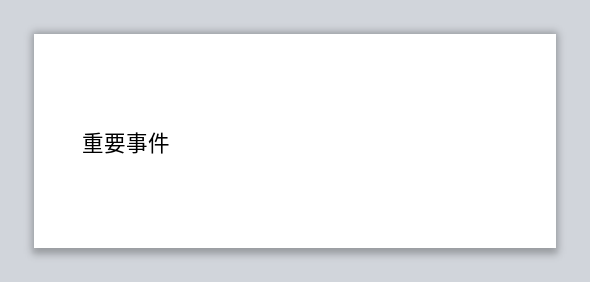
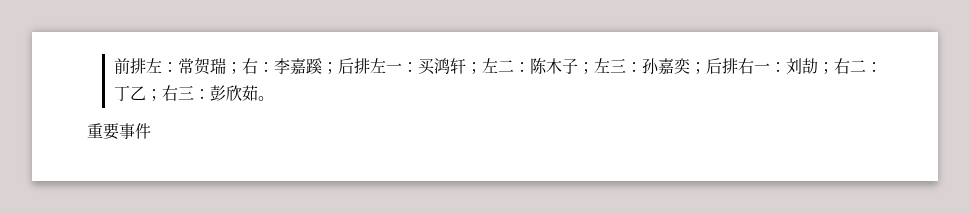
+ 前排左：常贺瑞；右：李嘉蹊；后排左一：买鸿轩；左二：陈木子；左三：孙嘉奕；后排右一：刘劼；右二：丁乙；右三：彭欣茹。

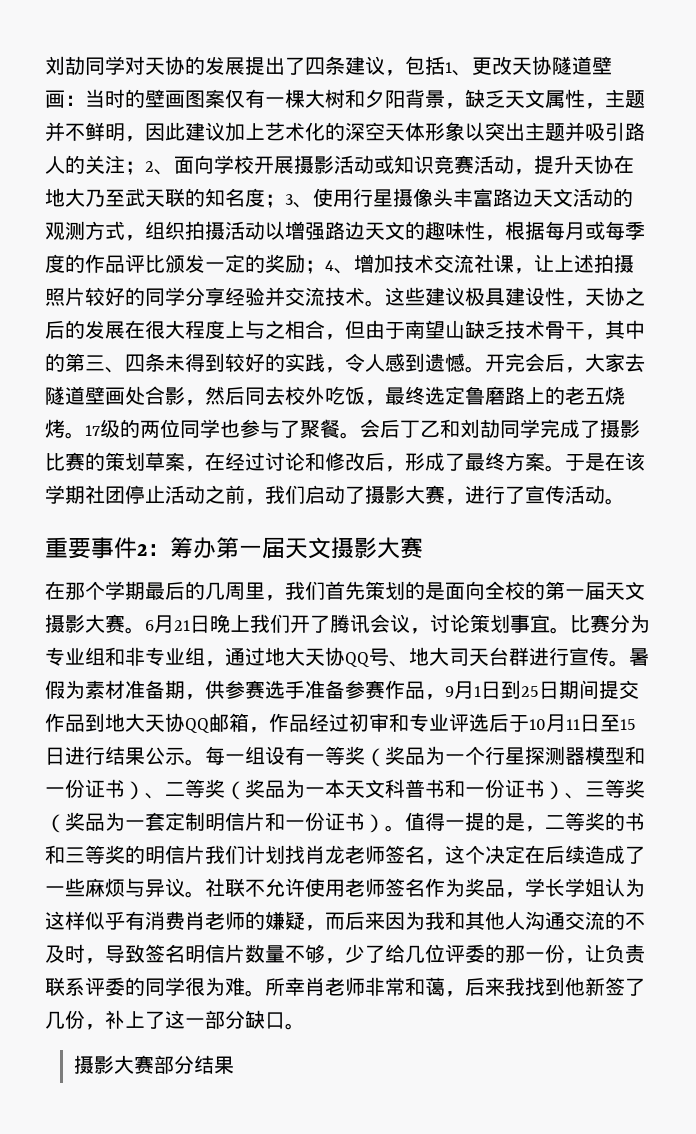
- 前排左：常贺瑞；右：李嘉蹊；后排左一：买鸿轩；左二：陈木子；左三：孙嘉奕；后排右一：刘劼；右二：丁乙；右三：彭欣茹。
- 重要事件
+ 刘劼同学对天协的发展提出了四条建议，包括1、更改天协隧道壁画：当时的壁画图案仅有一棵大树和夕阳背景，缺乏天文属性，主题并不鲜明，因此建议加上艺术化的深空天体形象以突出主题并吸引路人的关注；2、面向学校开展摄影活动或知识竞赛活动，提升天协在地大乃至武天联的知名度；3、使用行星摄像头丰富路边天文活动的观测方式，组织拍摄活动以增强路边天文的趣味性，根据每月或每季度的作品评比颁发一定的奖励；4、增加技术交流社课，让上述拍摄照片较好的同学分享经验并交流技术。这些建议极具建设性，天协之后的发展在很大程度上与之相合，但由于南望山缺乏技术骨干，其中的第三、四条未得到较好的实践，令人感到遗憾。开完会后，大家去隧道壁画处合影，然后同去校外吃饭，最终选定鲁磨路上的老五烧烤。17级的两位同学也参与了聚餐。会后丁乙和刘劼同学完成了摄影比赛的策划草案，在经过讨论和修改后，形成了最终方案。于是在该学期社团停止活动之前，我们启动了摄影大赛，进行了宣传活动。
+ 重要事件2：筹办第一届天文摄影大赛
+ 在那个学期最后的几周里，我们首先策划的是面向全校的第一届天文摄影大赛。6月21日晚上我们开了腾讯会议，讨论策划事宜。比赛分为专业组和非专业组，通过地大天协QQ号、地大司天台群进行宣传。暑假为素材准备期，供参赛选手准备参赛作品，9月1日到25日期间提交作品到地大天协QQ邮箱，作品经过初审和专业评选后于10月11日至15日进行结果公示。每一组设有一等奖（奖品为一个行星探测器模型和一份证书）、二等奖（奖品为一本天文科普书和一份证书）、三等奖（奖品为一套定制明信片和一份证书）。值得一提的是，二等奖的书和三等奖的明信片我们计划找肖龙老师签名，这个决定在后续造成了一些麻烦与异议。社联不允许使用老师签名作为奖品，学长学姐认为这样似乎有消费肖老师的嫌疑，而后来因为我和其他人沟通交流的不及时，导致签名明信片数量不够，少了给几位评委的那一份，让负责联系评委的同学很为难。所幸肖老师非常和蔼，后来我找到他新签了几份，补上了这一部分缺口。
+ 摄影大赛部分结果

